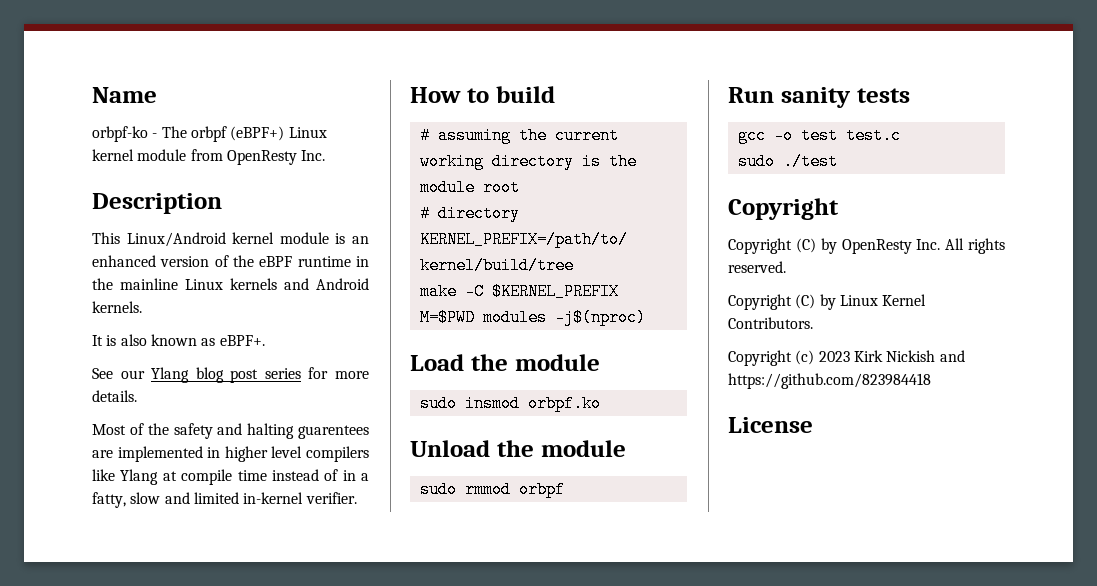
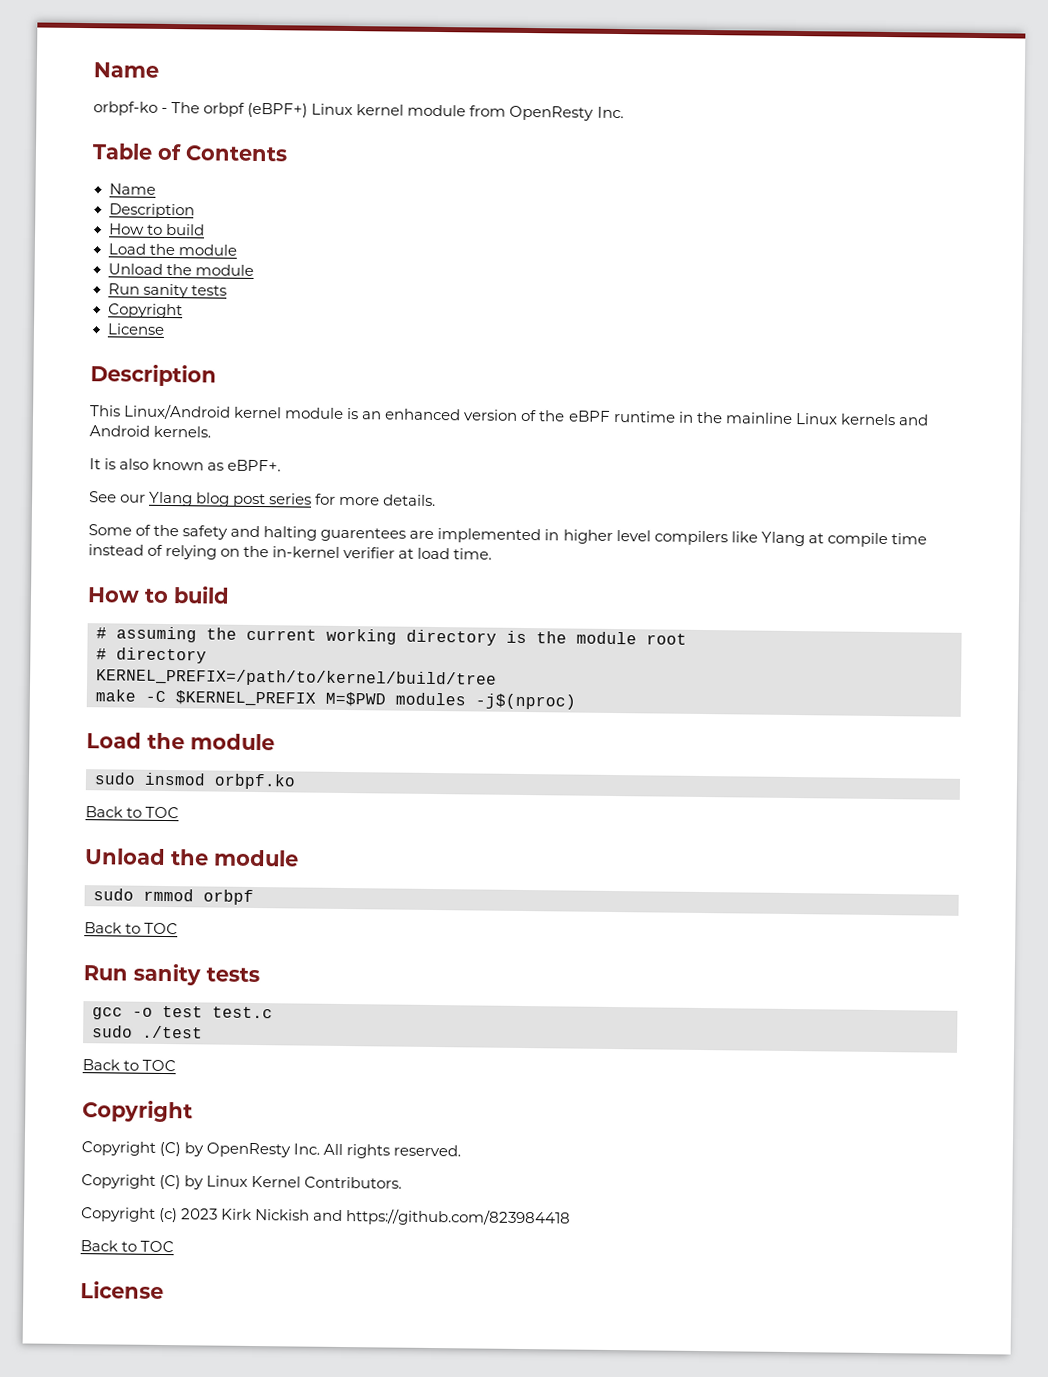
+ Table of Contents
+ Name
+ Description
+ How to build
+ Load the module
+ Unload the module
+ Run sanity tests
+ Copyright
+ License
- Most of the safety and halting guarentees are implemented in higher level compilers like Ylang at compile time instead of in a fatty, slow and limited in-kernel verifier.
+ Some of the safety and halting guarentees are implemented in higher level compilers like Ylang at compile time instead of relying on the in-kernel verifier at load time.
  sudo insmod orbpf.ko
+ Back to TOC
  sudo rmmod orbpf
+ Back to TOC
  sudo ./test
+ Back to TOC
  Copyright (c) 2023 Kirk Nickish and https://github.com/823984418
+ Back to TOC

